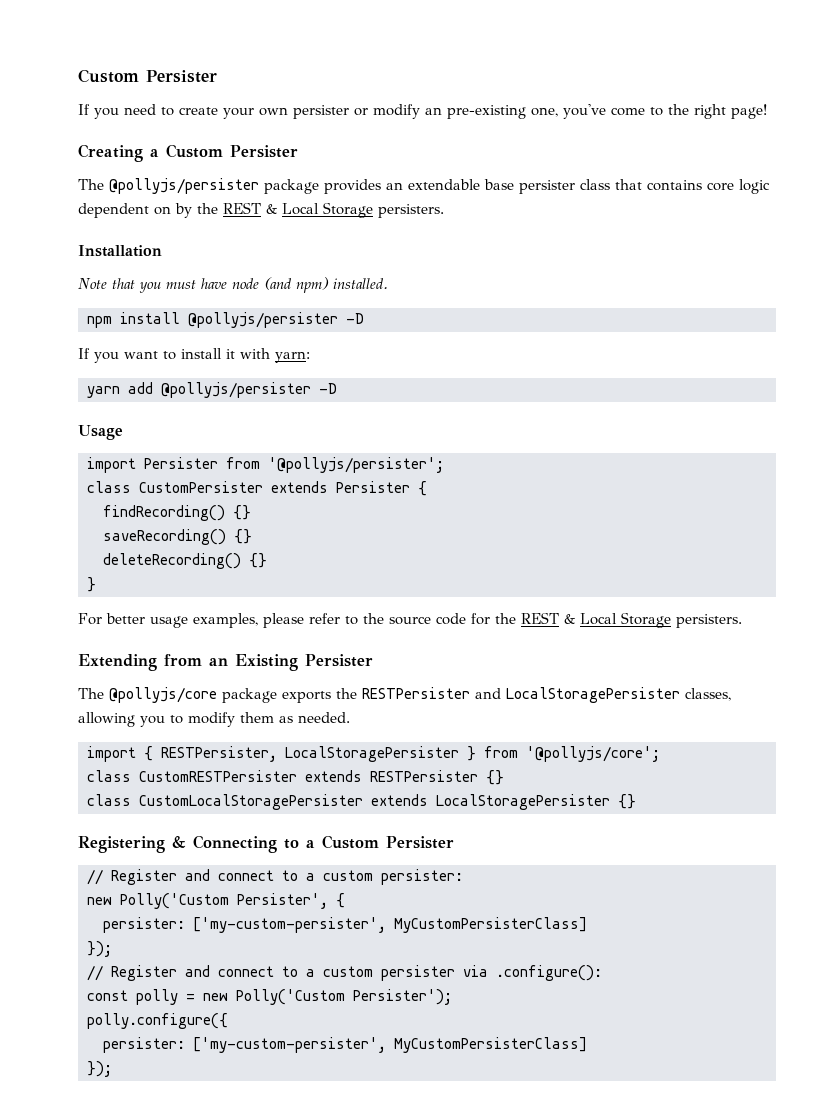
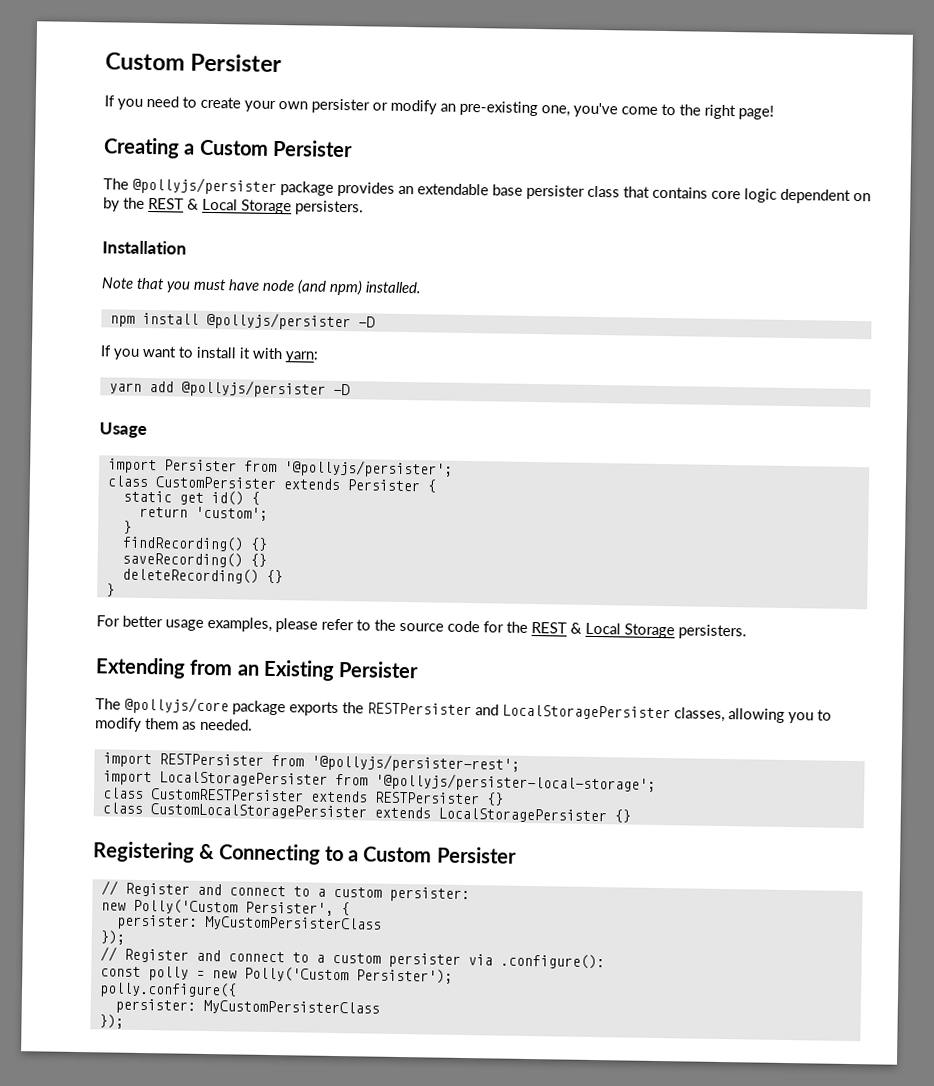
+ static get id() {
+ return 'custom';
+ }
- import { RESTPersister, LocalStoragePersister } from '@pollyjs/core';
+ import RESTPersister from '@pollyjs/persister-rest';
+ import LocalStoragePersister from '@pollyjs/persister-local-storage';
  new Polly('Custom Persister', {
- persister: ['my-custom-persister', MyCustomPersisterClass]
+ persister: MyCustomPersisterClass
  polly.configure({
- persister: ['my-custom-persister', MyCustomPersisterClass]
+ persister: MyCustomPersisterClass

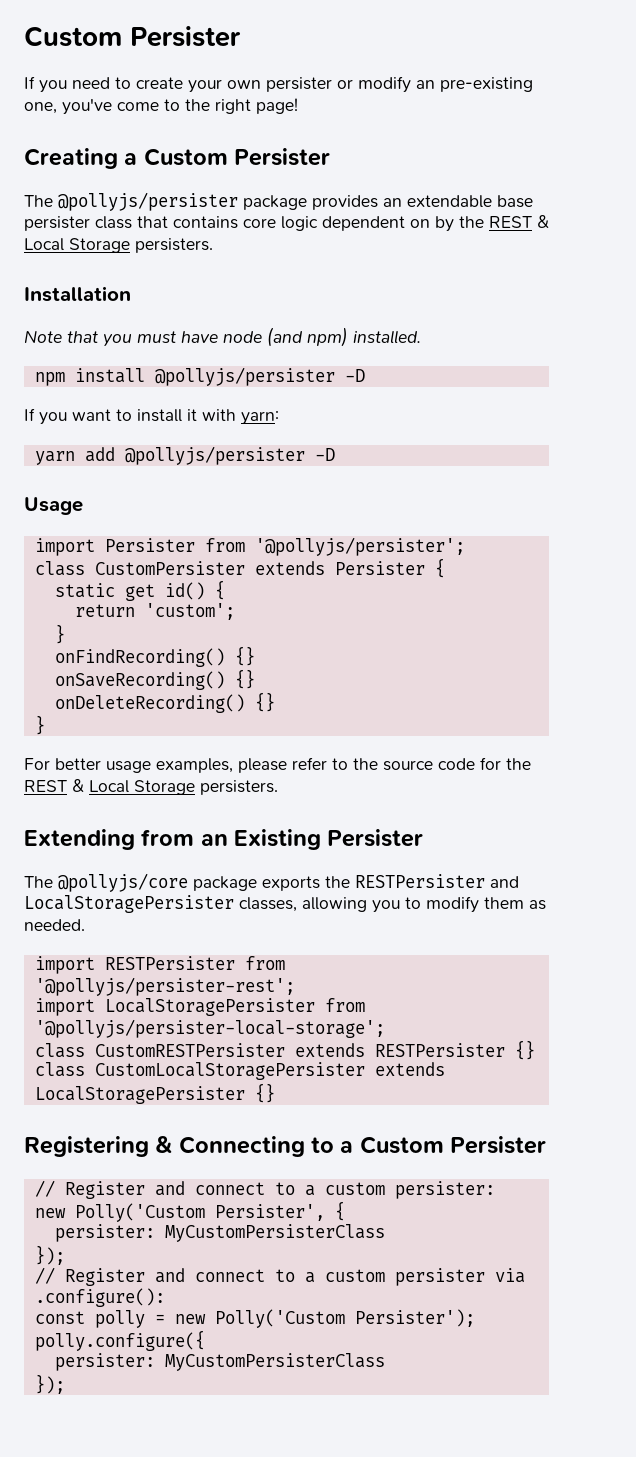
- findRecording() {}
- saveRecording() {}
- deleteRecording() {}
+ onFindRecording() {}
+ onSaveRecording() {}
+ onDeleteRecording() {}

